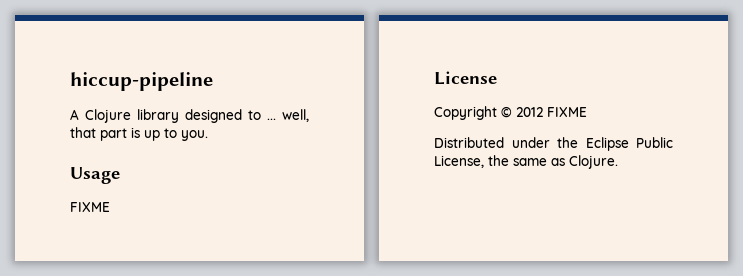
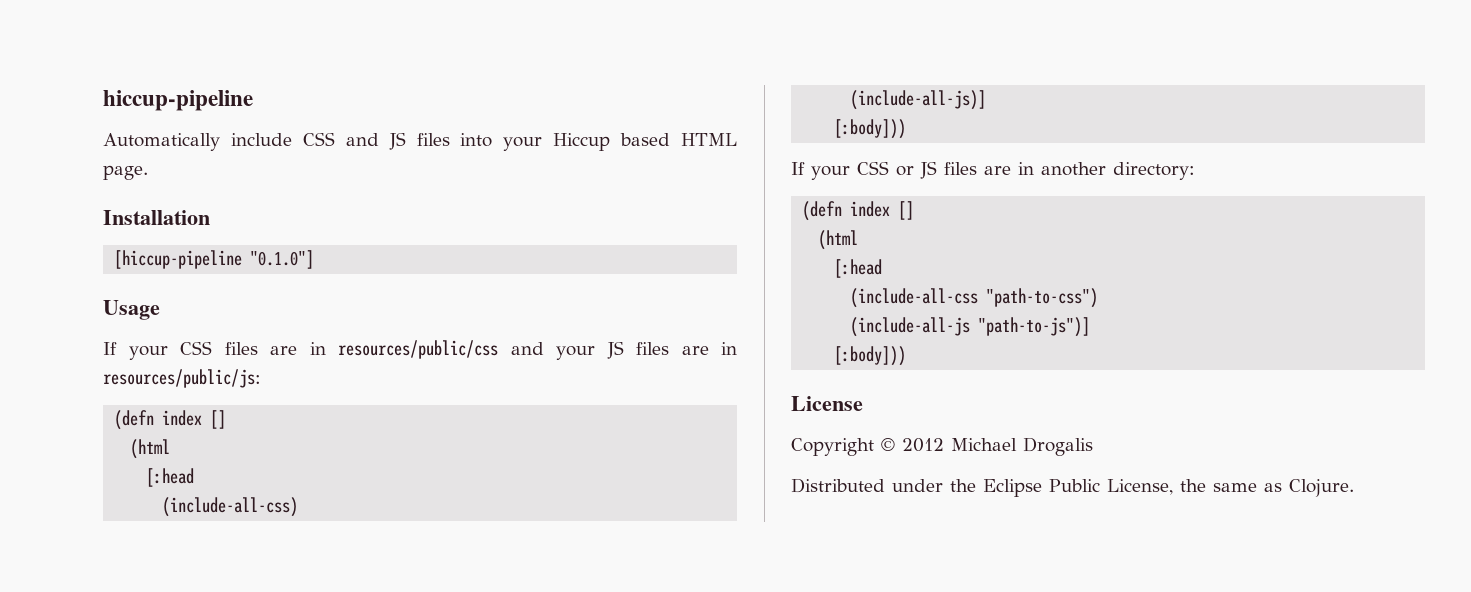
- A Clojure library designed to ... well, that part is up to you.
+ Automatically include CSS and JS files into your Hiccup based HTML page.
+ Installation
+ [hiccup-pipeline "0.1.0"]
  Usage
- FIXME
+ If your CSS files are in resources/public/css and your JS files are in resources/public/js:
+ (defn index []
+ (html
+ [:head
+ (include-all-css)
+ (include-all-js)]
+ [:body]))
+ If your CSS or JS files are in another directory:
+ (defn index []
+ (html
+ [:head
+ (include-all-css "path-to-css")
+ (include-all-js "path-to-js")]
+ [:body]))
- Copyright © 2012 FIXME
+ Copyright © 2012 Michael Drogalis

